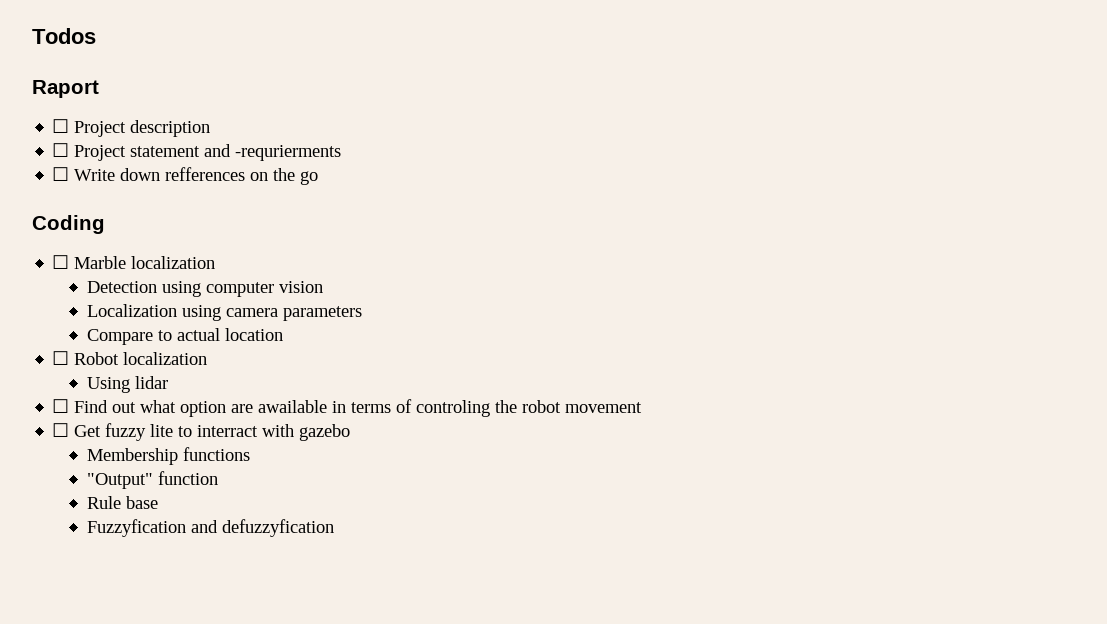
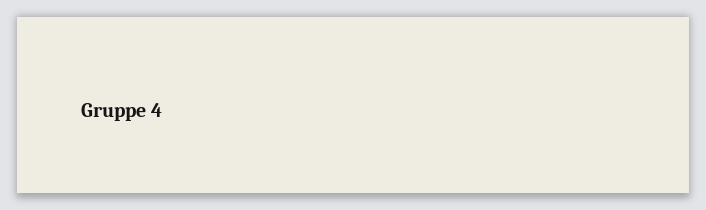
- Todos
- Raport
- ☐ Project description
- ☐ Project statement and -requrierments
- ☐ Write down refferences on the go
- Coding
- ☐ Marble localization
- Detection using computer vision
- Localization using camera parameters
- Compare to actual location
- ☐ Robot localization
- Using lidar
- ☐ Find out what option are awailable in terms of controling the robot movement
- ☐ Get fuzzy lite to interract with gazebo
- Membership functions
- "Output" function
- Rule base
- Fuzzyfication and defuzzyfication
+ Gruppe 4

